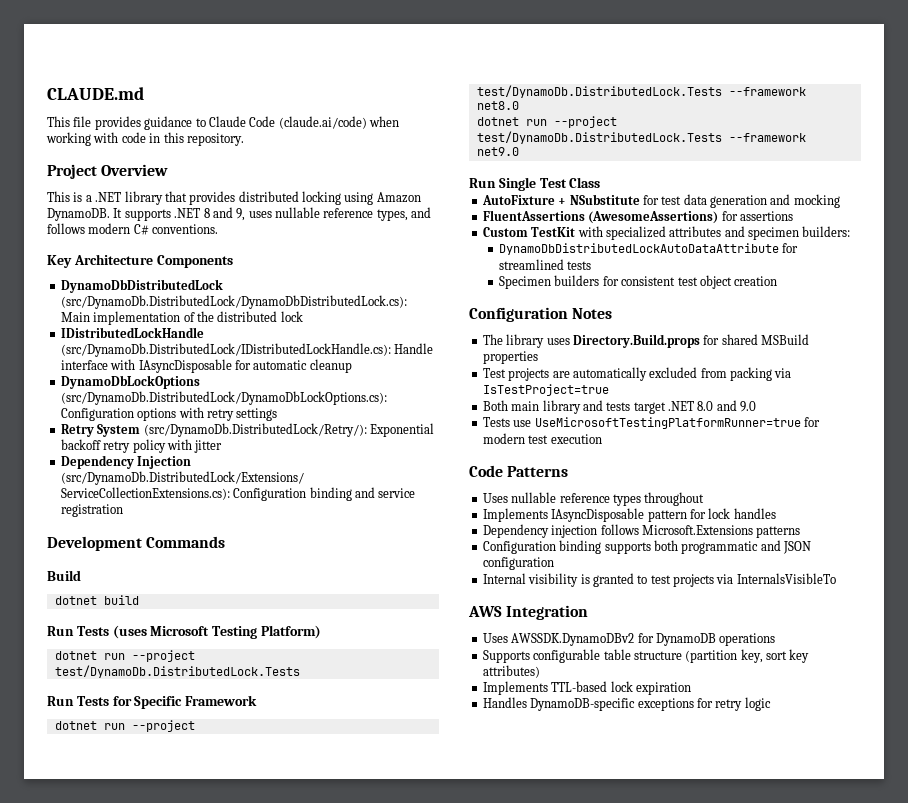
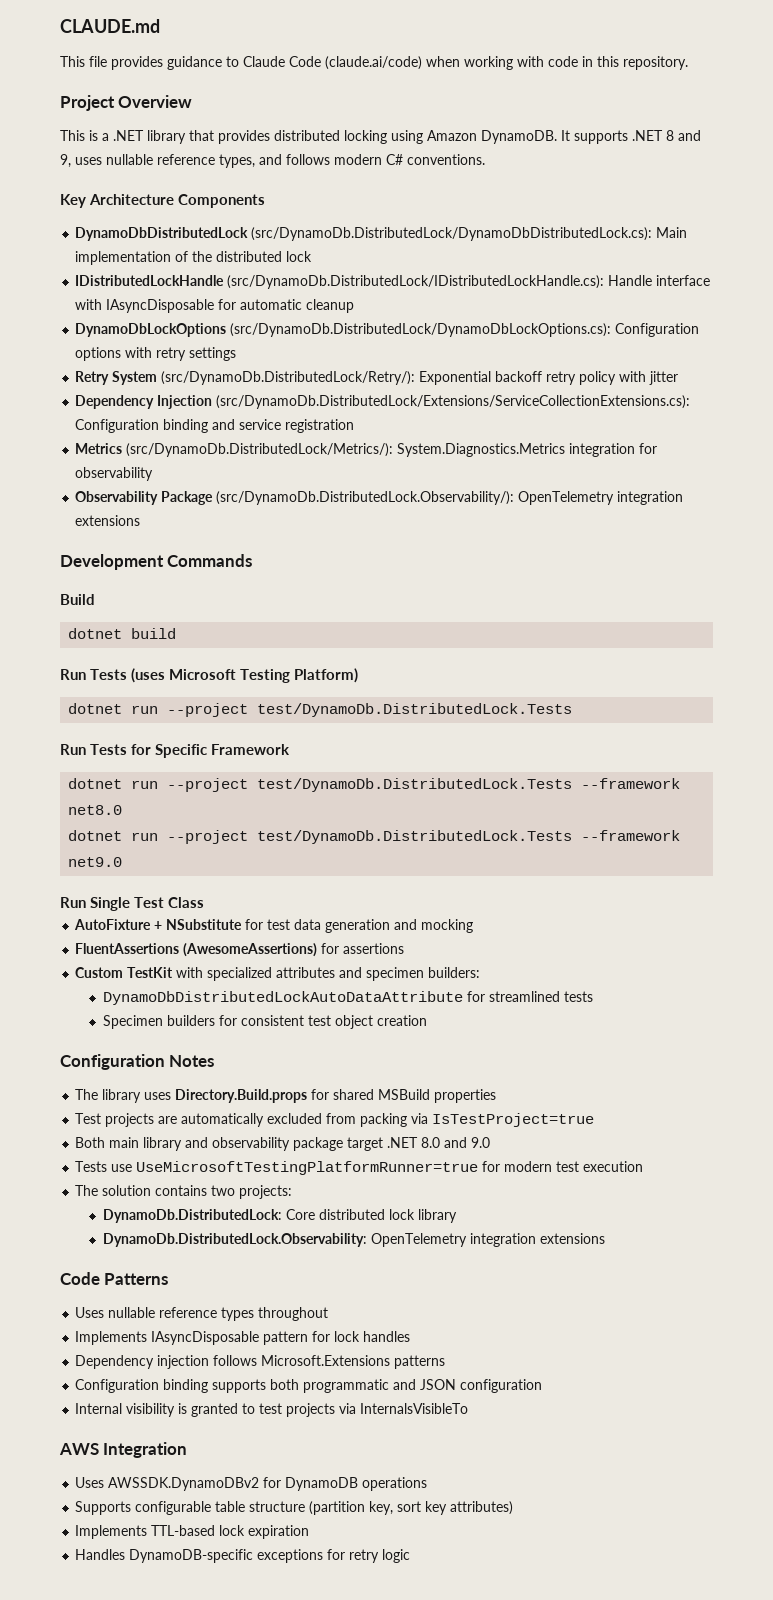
+ Metrics (src/DynamoDb.DistributedLock/Metrics/): System.Diagnostics.Metrics integration for observability
+ Observability Package (src/DynamoDb.DistributedLock.Observability/): OpenTelemetry integration extensions
- Both main library and tests target .NET 8.0 and 9.0
+ Both main library and observability package target .NET 8.0 and 9.0
+ The solution contains two projects:
+ DynamoDb.DistributedLock: Core distributed lock library
+ DynamoDb.DistributedLock.Observability: OpenTelemetry integration extensions

